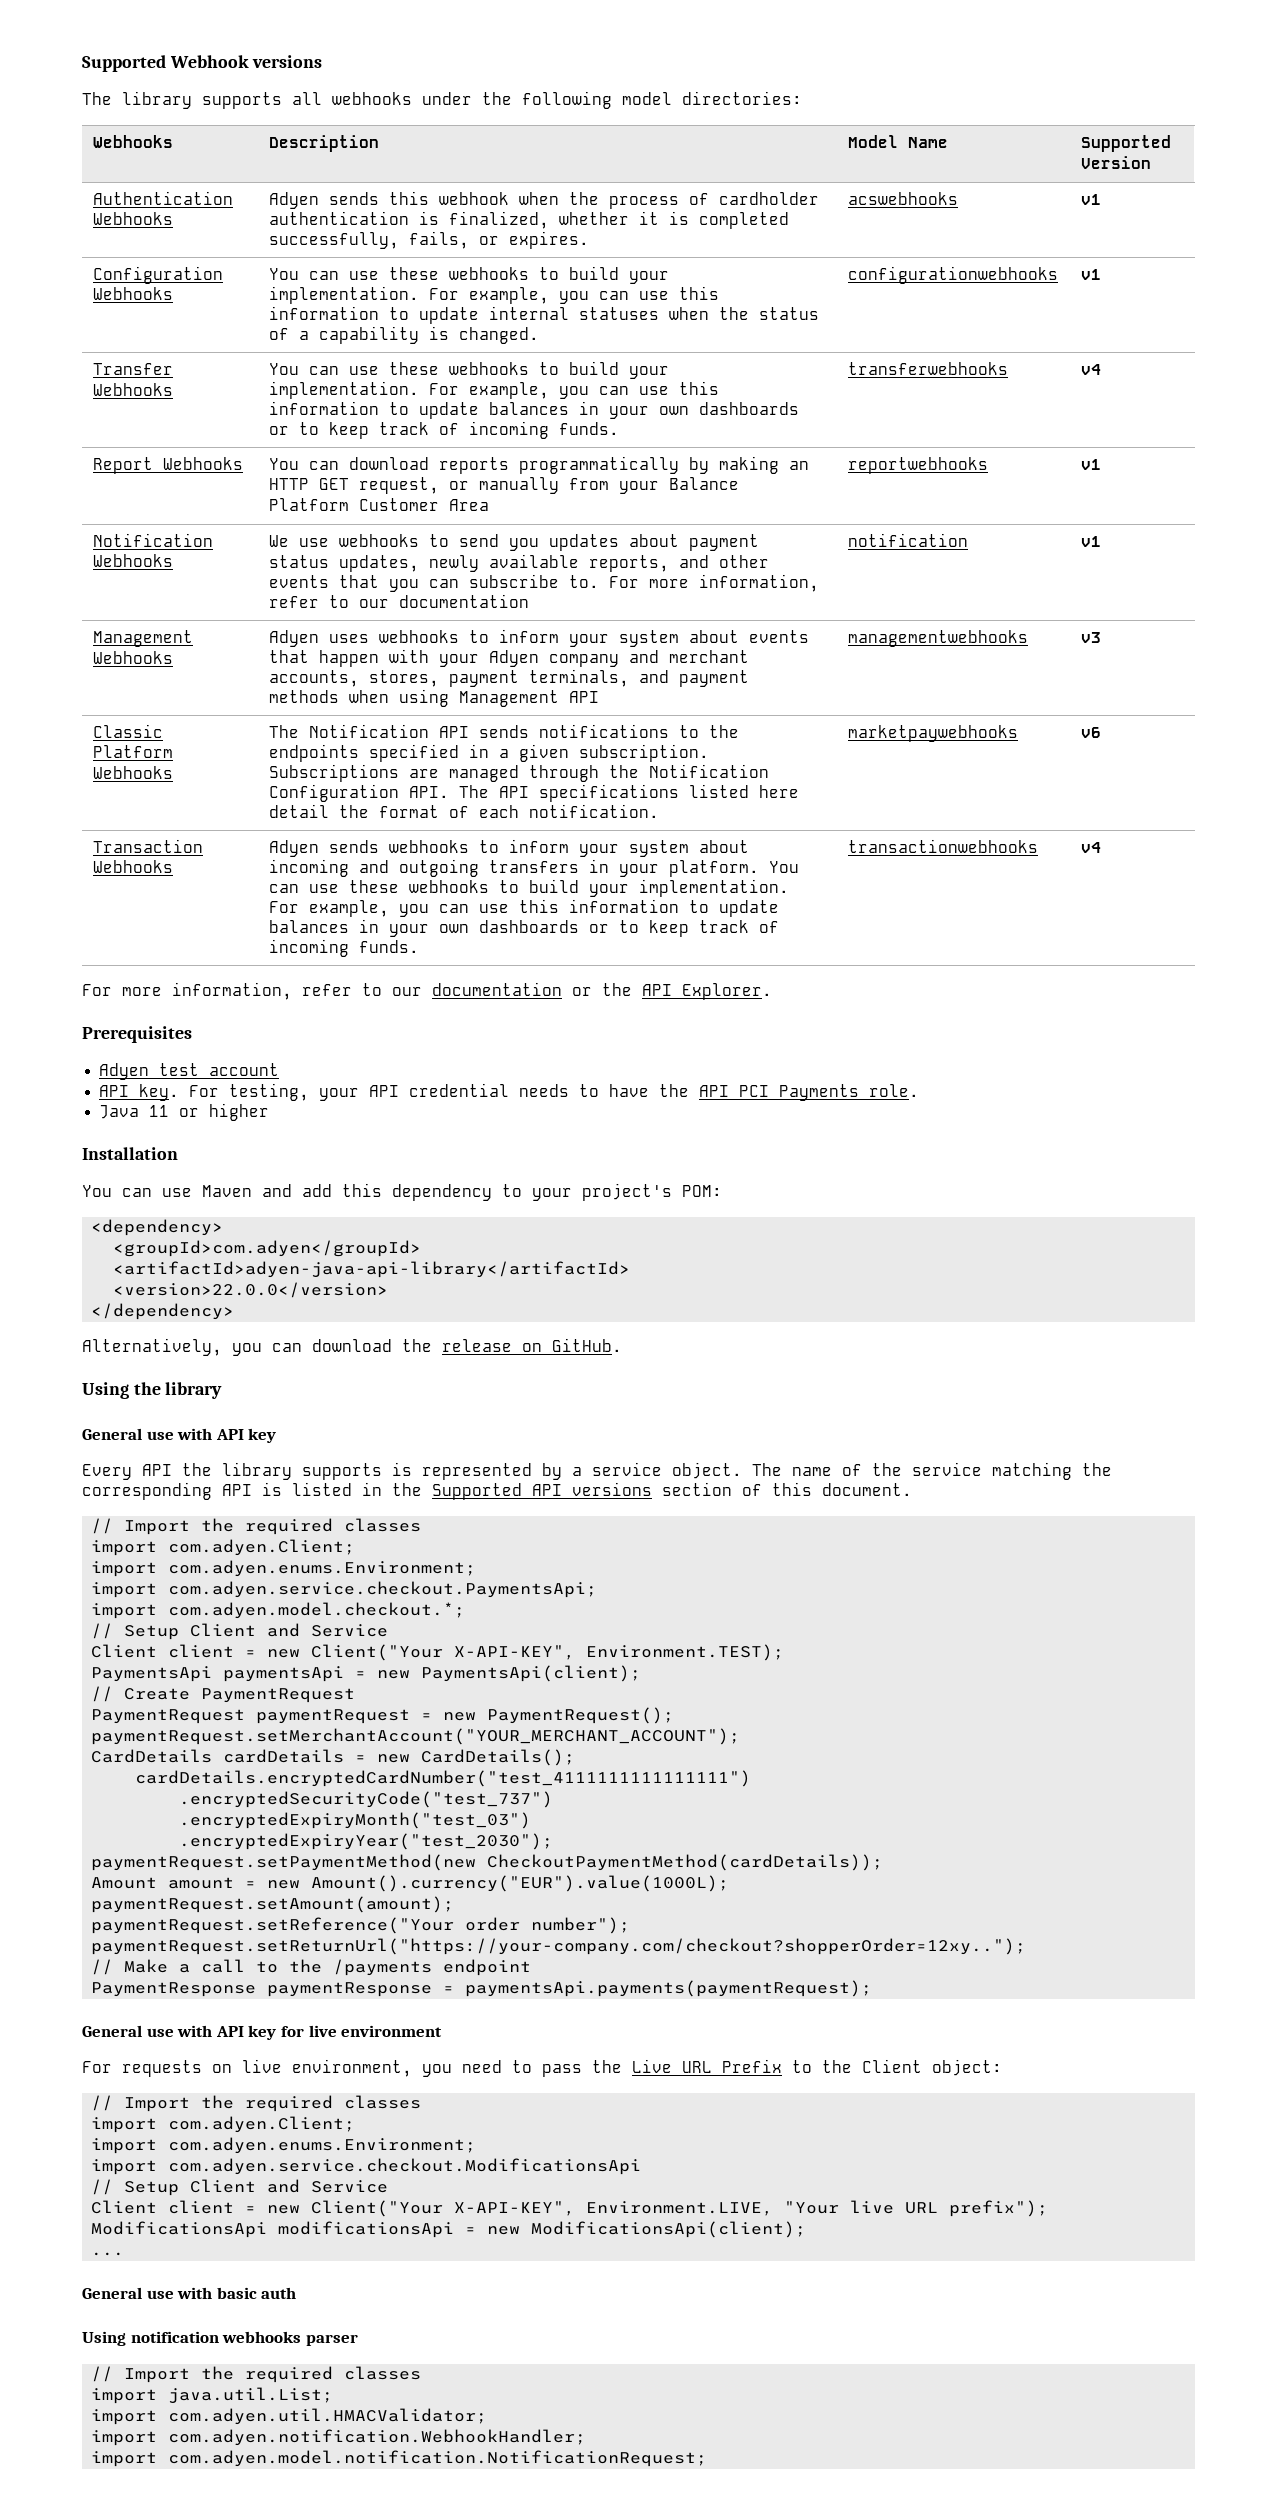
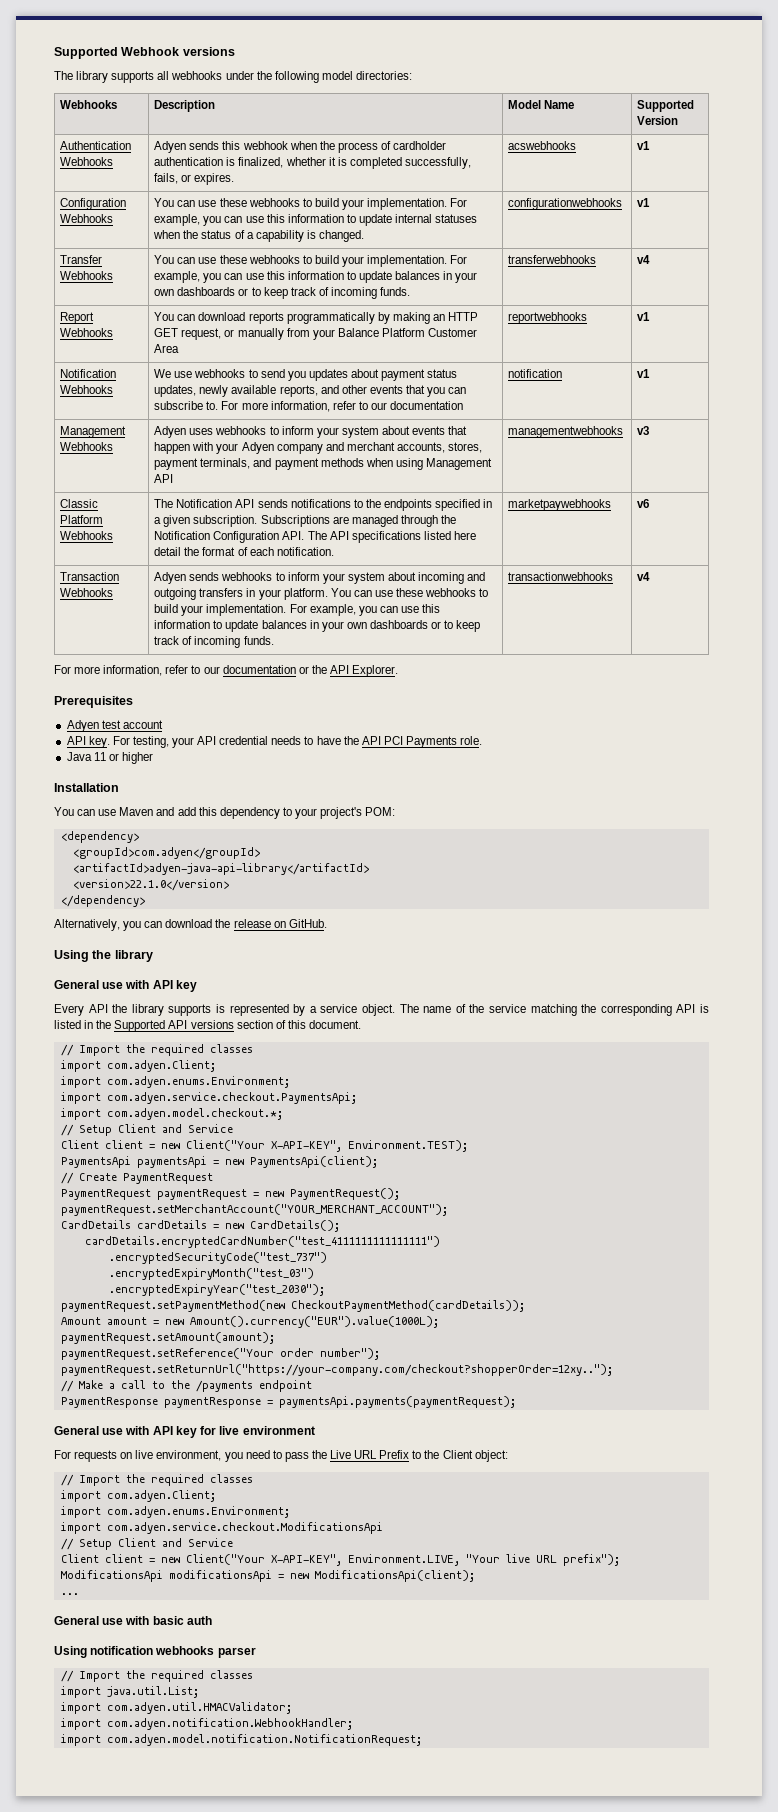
- <version>22.0.0</version>
+ <version>22.1.0</version>

